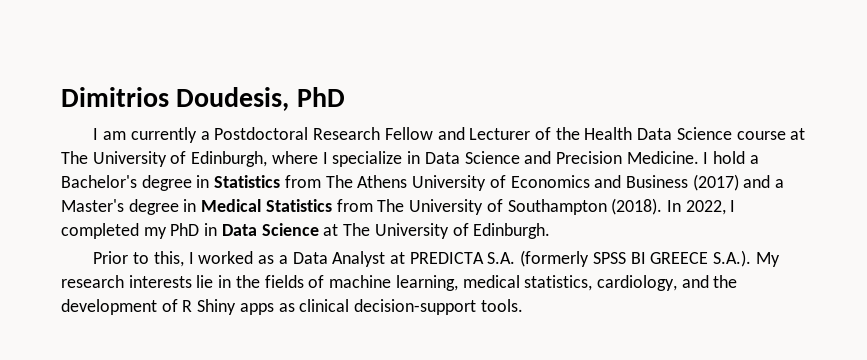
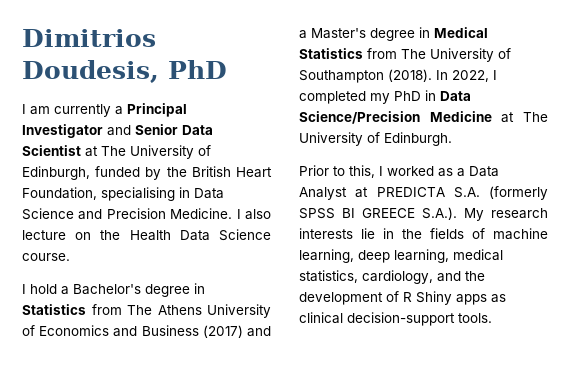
- I am currently a Postdoctoral Research Fellow and Lecturer of the Health Data Science course at The University of Edinburgh, where I specialize in Data Science and Precision Medicine.
+ I am currently a Principal Investigator and Senior Data Scientist at The University of Edinburgh, funded by the British Heart Foundation, specialising in Data Science and Precision Medicine.
+ I also lecture on the Health Data Science course.
- In 2022, I completed my PhD in Data Science at The University of Edinburgh.
+ In 2022, I completed my PhD in Data Science/Precision Medicine at The University of Edinburgh.
- Prior to this, I worked as a Data Analyst at PREDICTA S.A. (formerly SPSS BI GREECE S.A.). My research interests lie in the fields of machine learning, medical statistics, cardiology, and the development of R Shiny apps as clinical decision-support tools.
+ Prior to this, I worked as a Data Analyst at PREDICTA S.A. (formerly SPSS BI GREECE S.A.). My research interests lie in the fields of machine learning, deep learning, medical statistics, cardiology, and the development of R Shiny apps as clinical decision-support tools.

